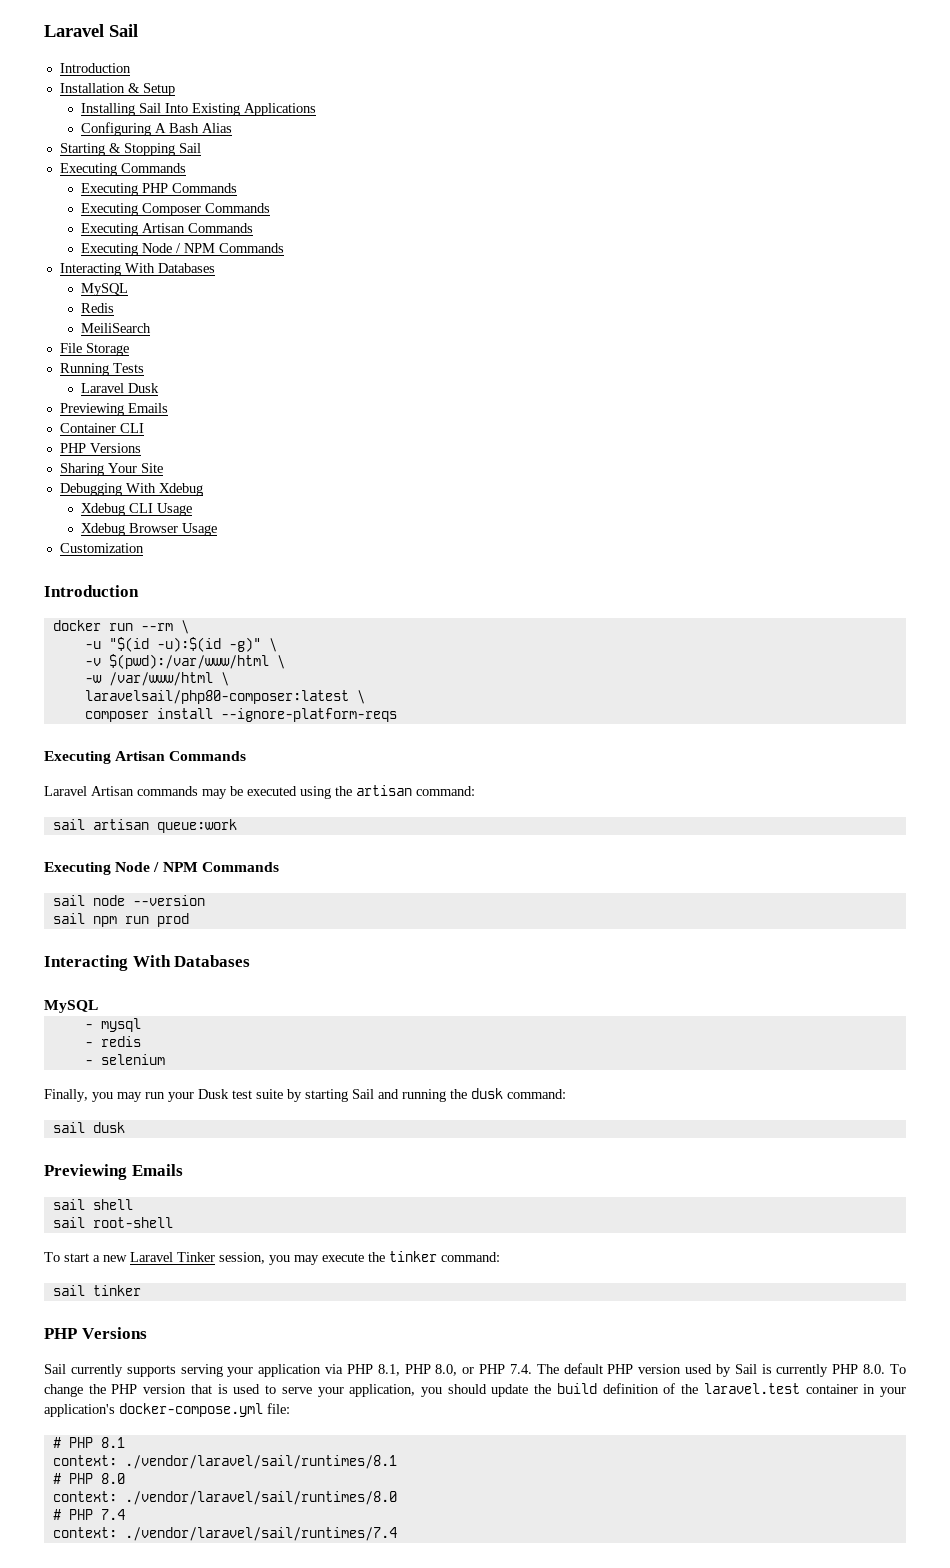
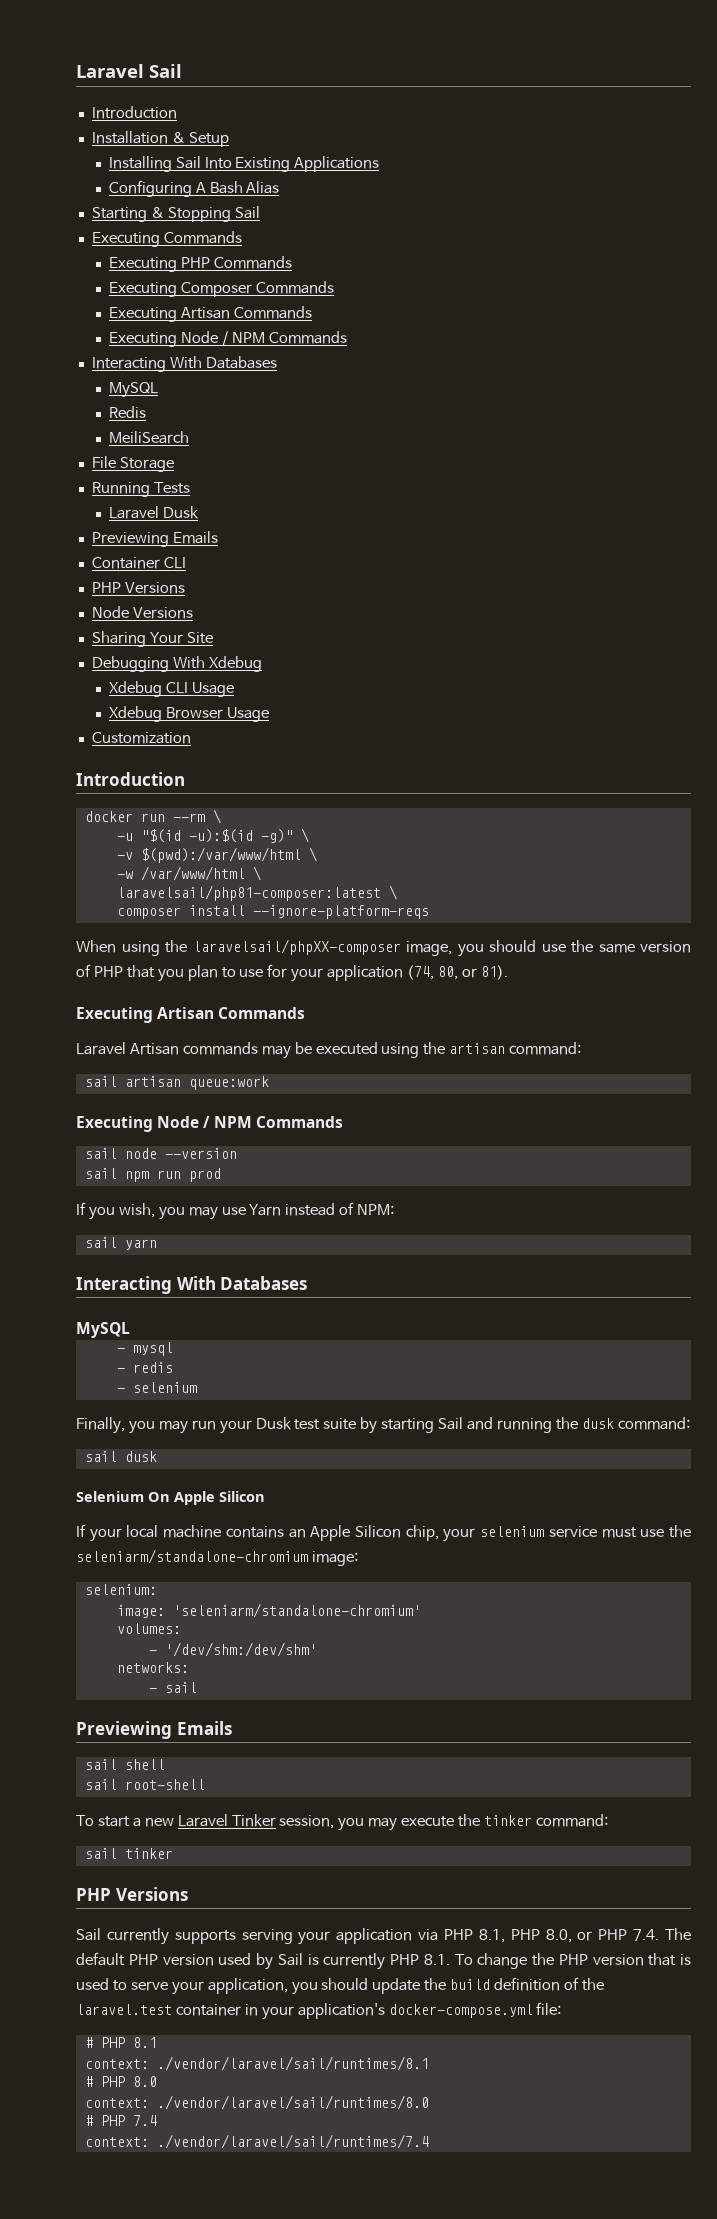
+ Node Versions
- laravelsail/php80-composer:latest \
+ laravelsail/php81-composer:latest \
+ When using the laravelsail/phpXX-composer image, you should use the same version of PHP that you plan to use for your application (74, 80, or 81).
+ If you wish, you may use Yarn instead of NPM:
+ sail yarn
+ Selenium On Apple Silicon
+ If your local machine contains an Apple Silicon chip, your selenium service must use the seleniarm/standalone-chromium image:
+ selenium:
+ image: 'seleniarm/standalone-chromium'
+ volumes:
+ - '/dev/shm:/dev/shm'
+ networks:
+ - sail
- Sail currently supports serving your application via PHP 8.1, PHP 8.0, or PHP 7.4. The default PHP version used by Sail is currently PHP 8.0. To change the PHP version that is used to serve your application, you should update the build definition of the laravel.test container in your application's docker-compose.yml file:
+ Sail currently supports serving your application via PHP 8.1, PHP 8.0, or PHP 7.4. The default PHP version used by Sail is currently PHP 8.1. To change the PHP version that is used to serve your application, you should update the build definition of the laravel.test container in your application's docker-compose.yml file:

